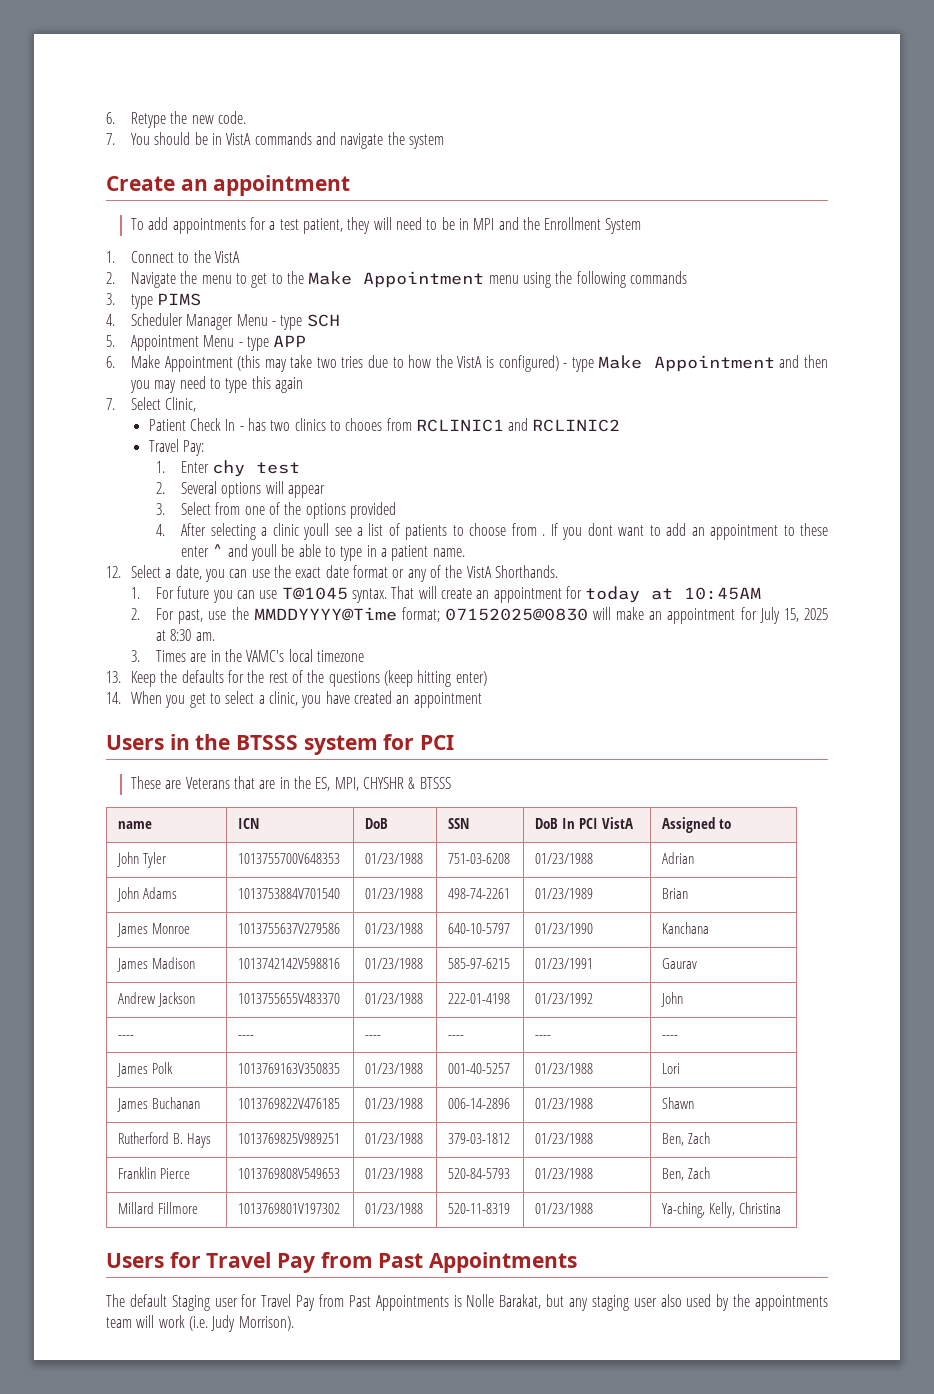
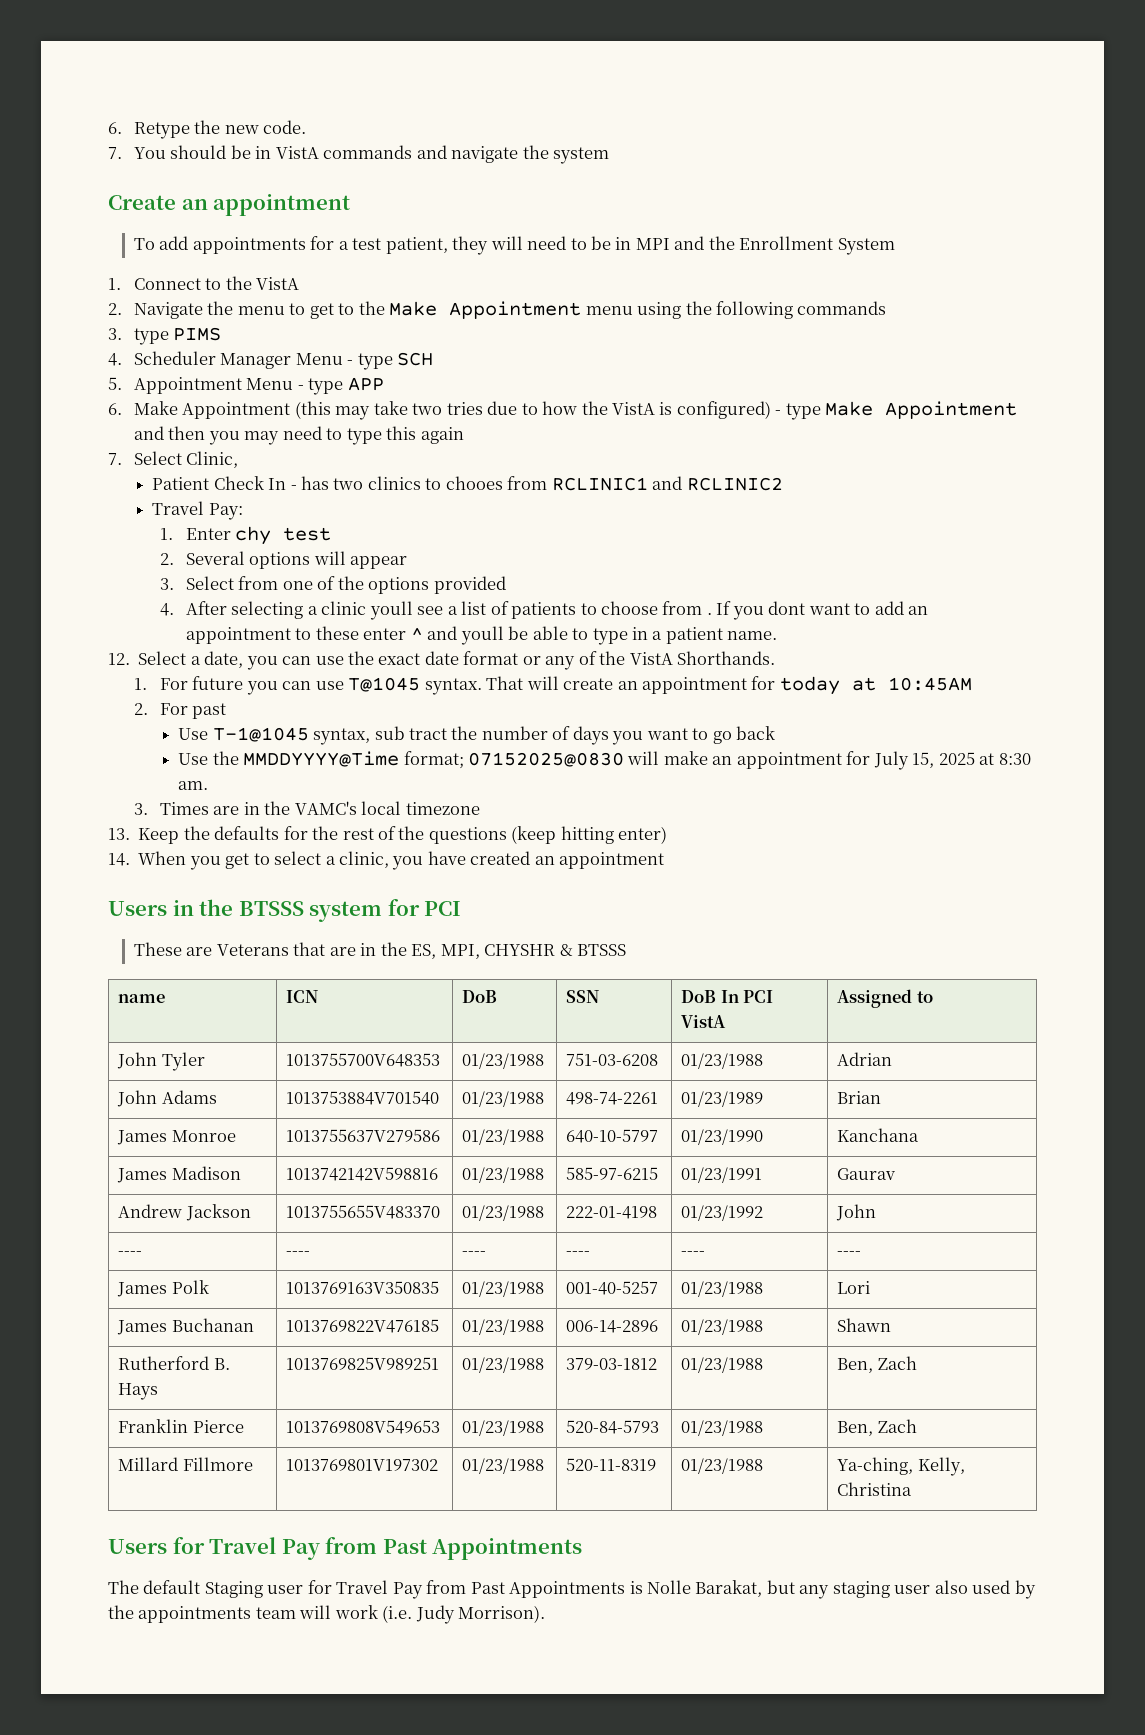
- 2. For past, use the MMDDYYYY@Time format; 07152025@0830 will make an appointment for July 15, 2025 at 8:30 am.
+ 2. For past
+ Use T-1@1045 syntax, sub tract the number of days you want to go back
+ Use the MMDDYYYY@Time format; 07152025@0830 will make an appointment for July 15, 2025 at 8:30 am.

